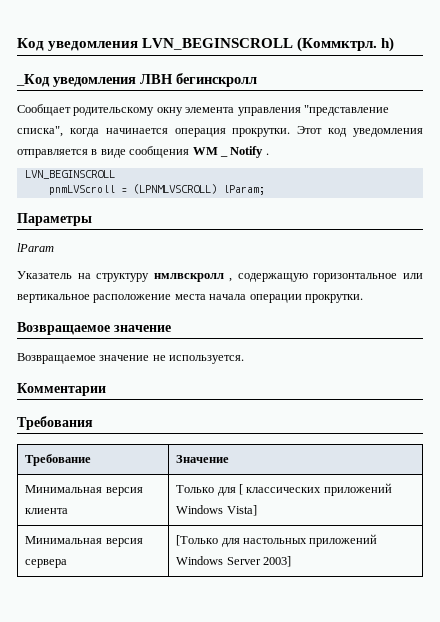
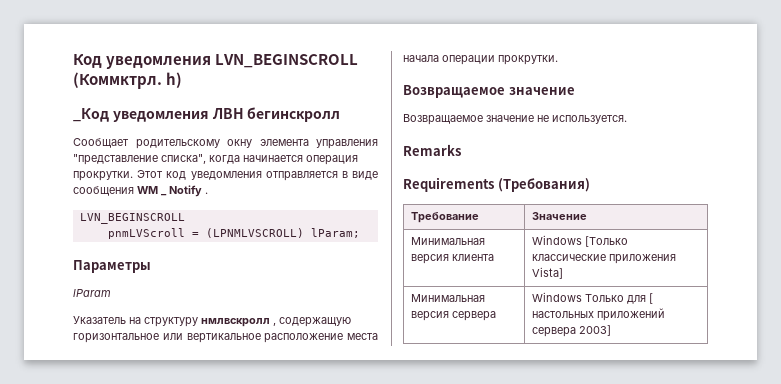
- Комментарии
- Требования
+ Remarks
+ Requirements (Требования)
- Минимальная версия клиента | Только для [ классических приложений Windows Vista]
- Минимальная версия сервера | [Только для настольных приложений Windows Server 2003]
+ Минимальная версия клиента | Windows [Только классические приложения Vista]
+ Минимальная версия сервера | Windows Только для [ настольных приложений сервера 2003]

